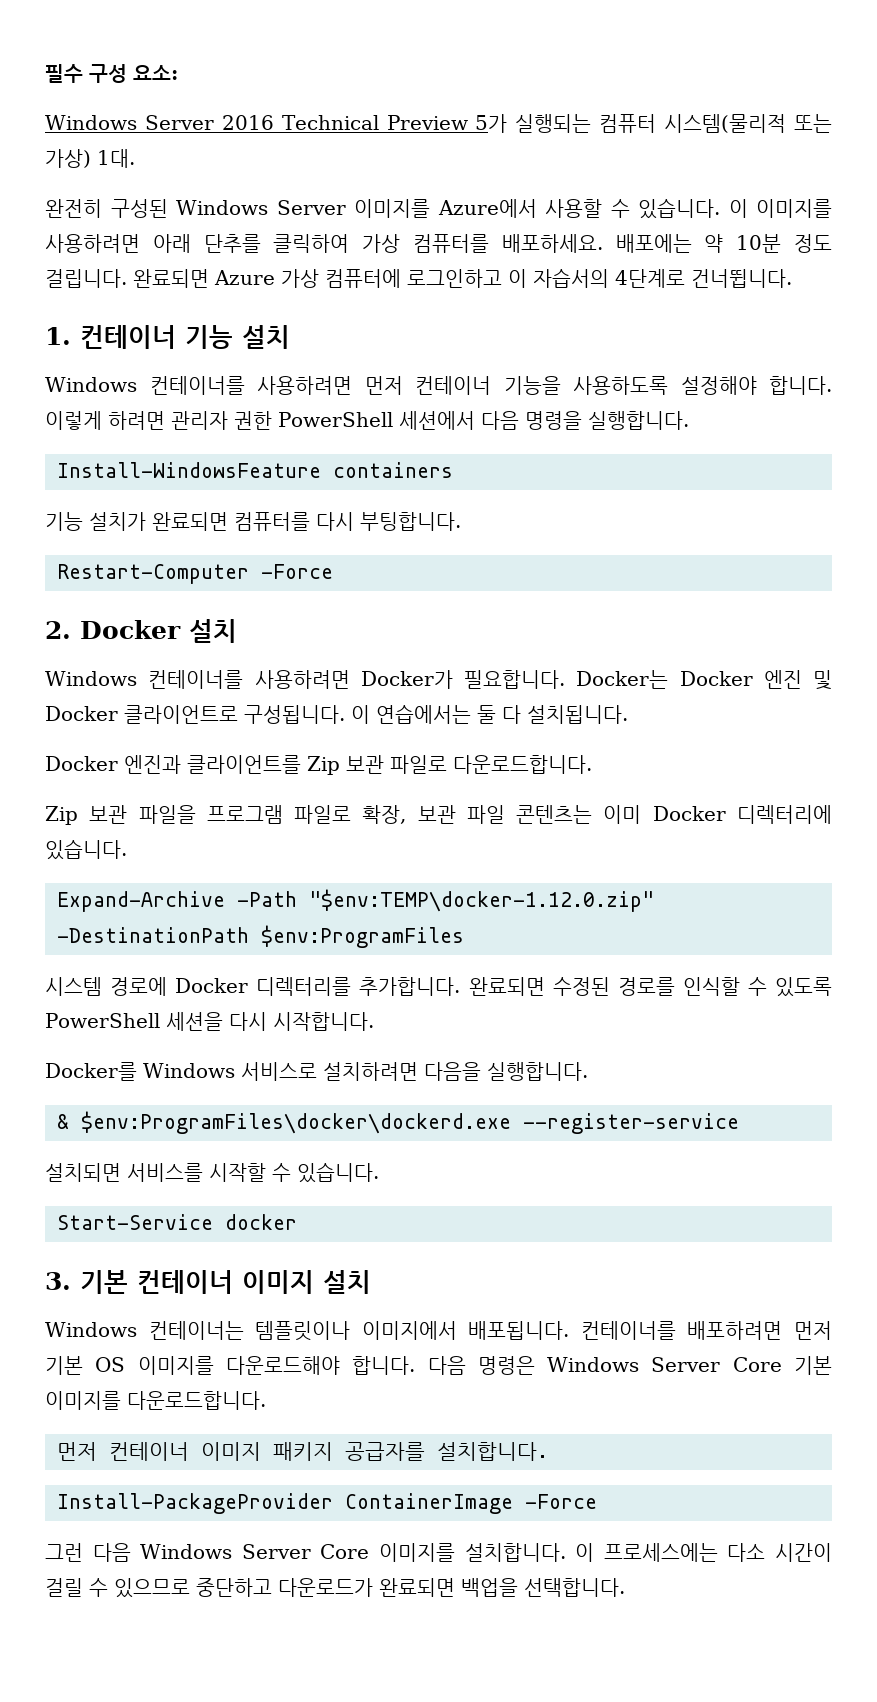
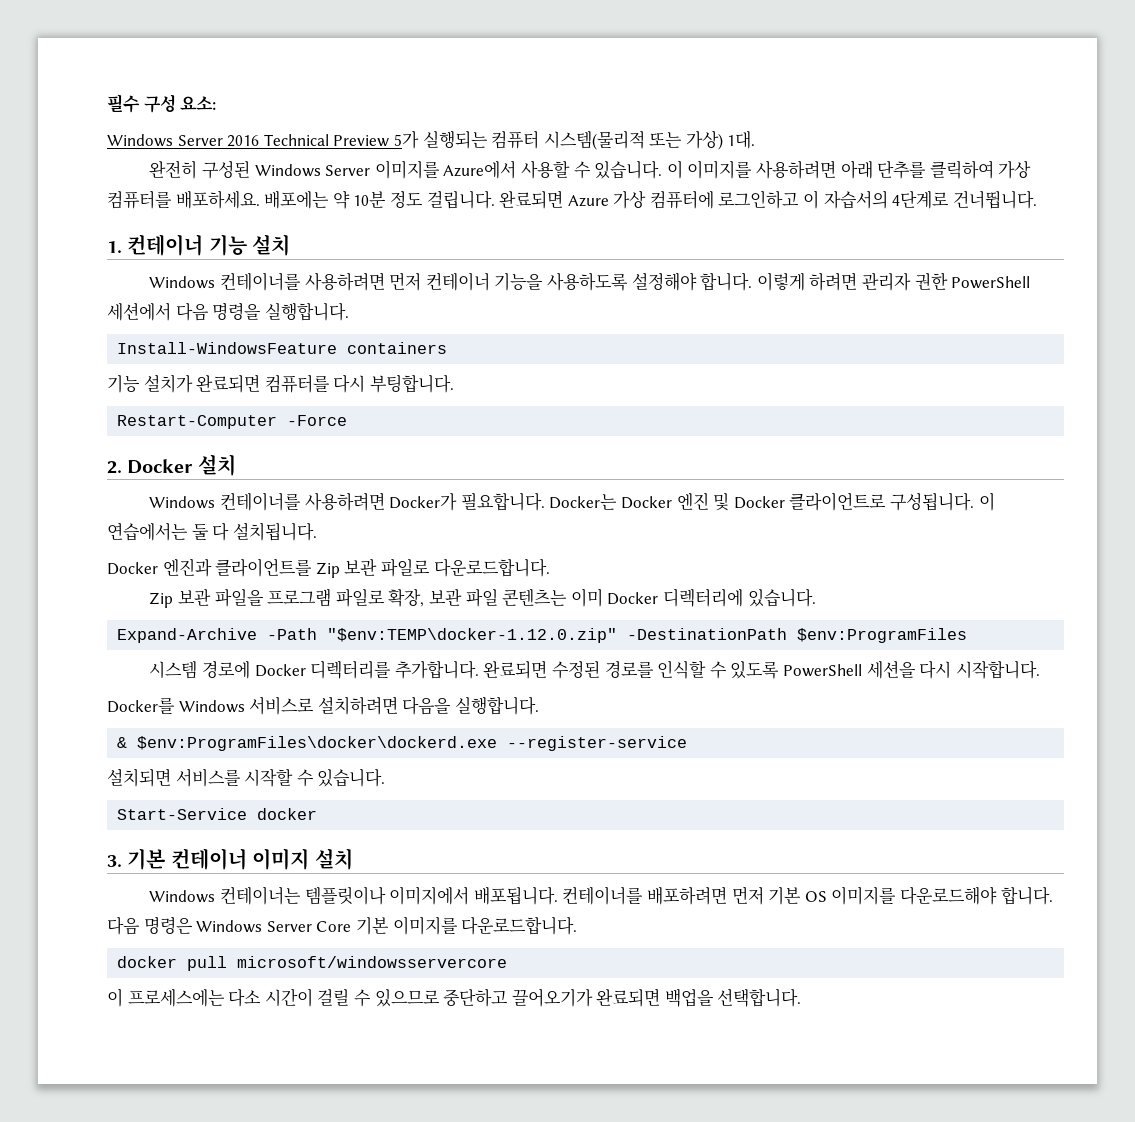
- 먼저 컨테이너 이미지 패키지 공급자를 설치합니다.
- Install-PackageProvider ContainerImage -Force
- 그런 다음 Windows Server Core 이미지를 설치합니다. 이 프로세스에는 다소 시간이 걸릴 수 있으므로 중단하고 다운로드가 완료되면 백업을 선택합니다.
+ docker pull microsoft/windowsservercore
+ 이 프로세스에는 다소 시간이 걸릴 수 있으므로 중단하고 끌어오기가 완료되면 백업을 선택합니다.

